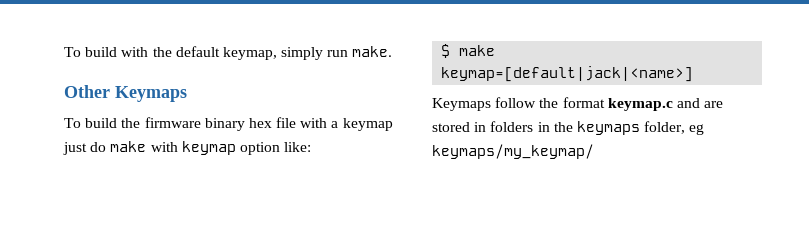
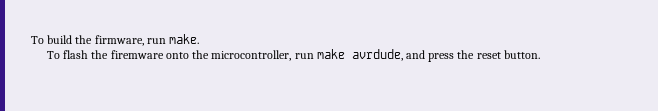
- To build with the default keymap, simply run make.
+ To build the firmware, run make.
- Other Keymaps
- To build the firmware binary hex file with a keymap just do make with keymap option like:
- $ make keymap=[default|jack|<name>]
- Keymaps follow the format keymap.c and are stored in folders in the keymaps folder, eg keymaps/my_keymap/
+ To flash the firemware onto the microcontroller, run make avrdude, and press the reset button.

